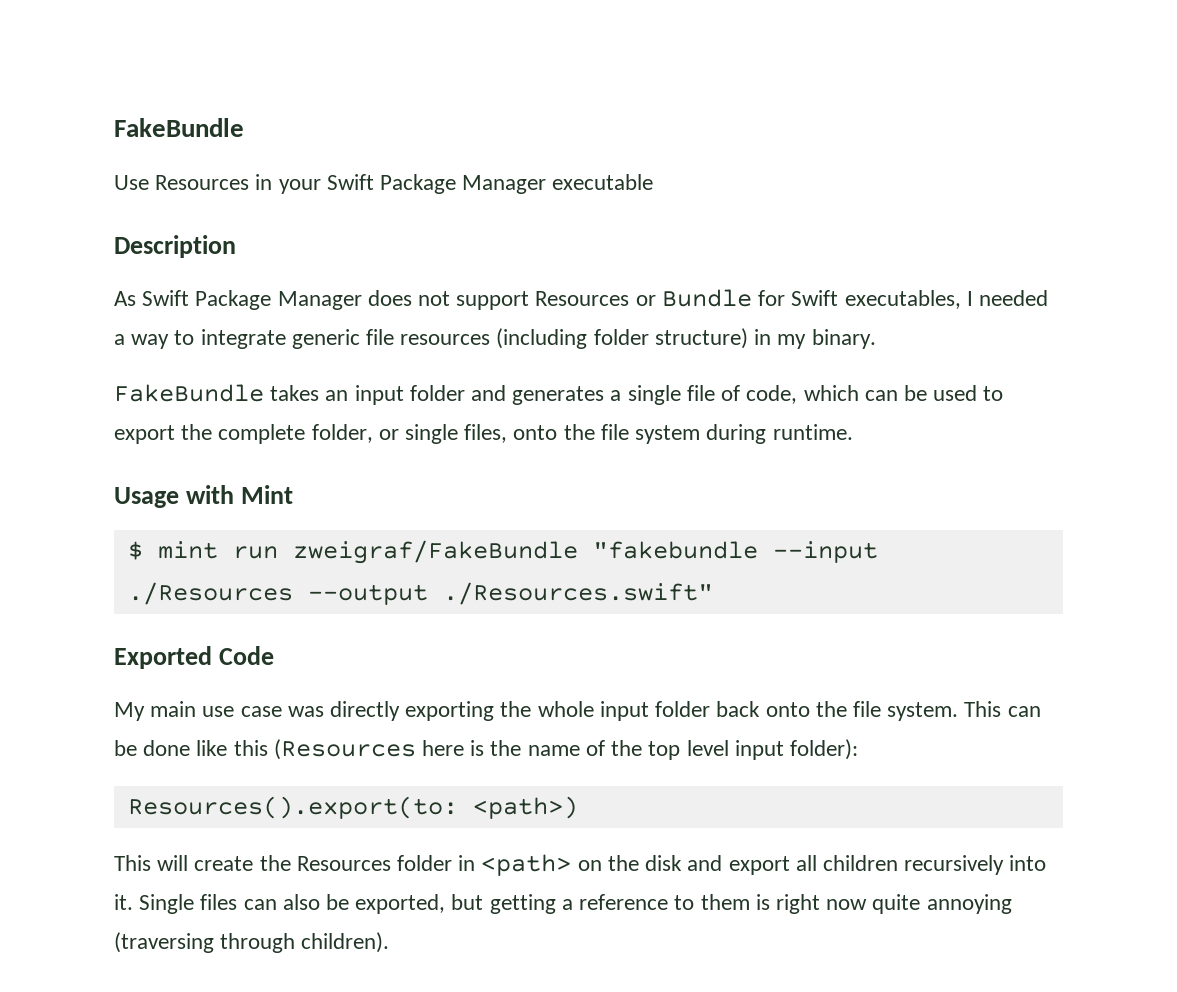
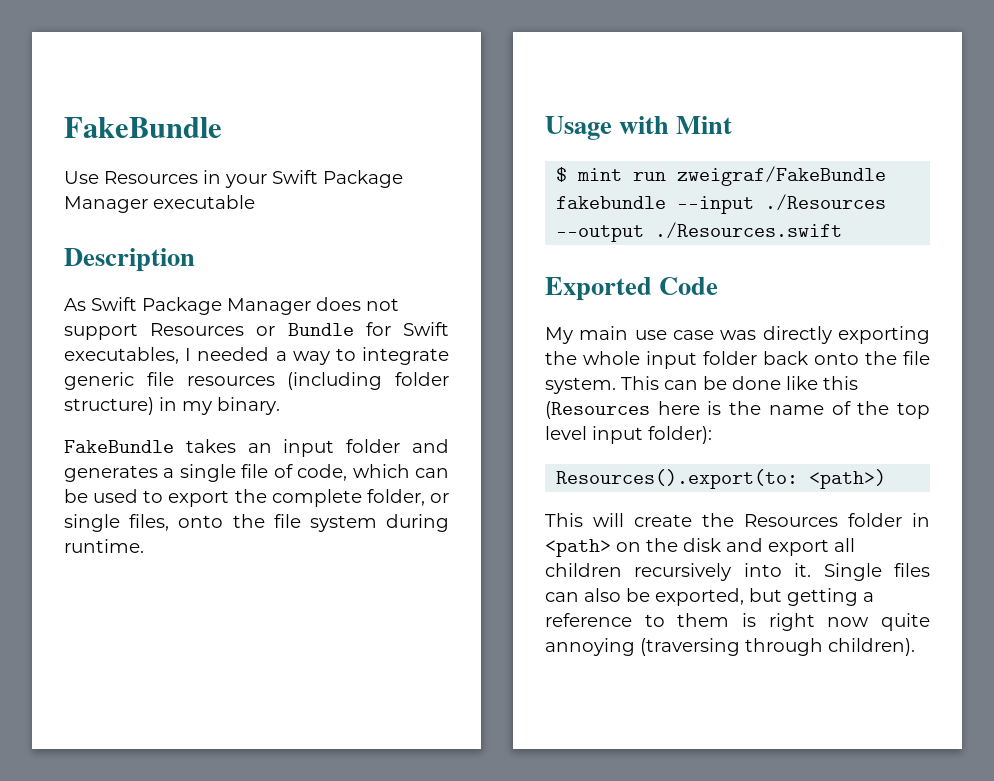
- $ mint run zweigraf/FakeBundle "fakebundle --input ./Resources --output ./Resources.swift"
+ $ mint run zweigraf/FakeBundle fakebundle --input ./Resources --output ./Resources.swift

